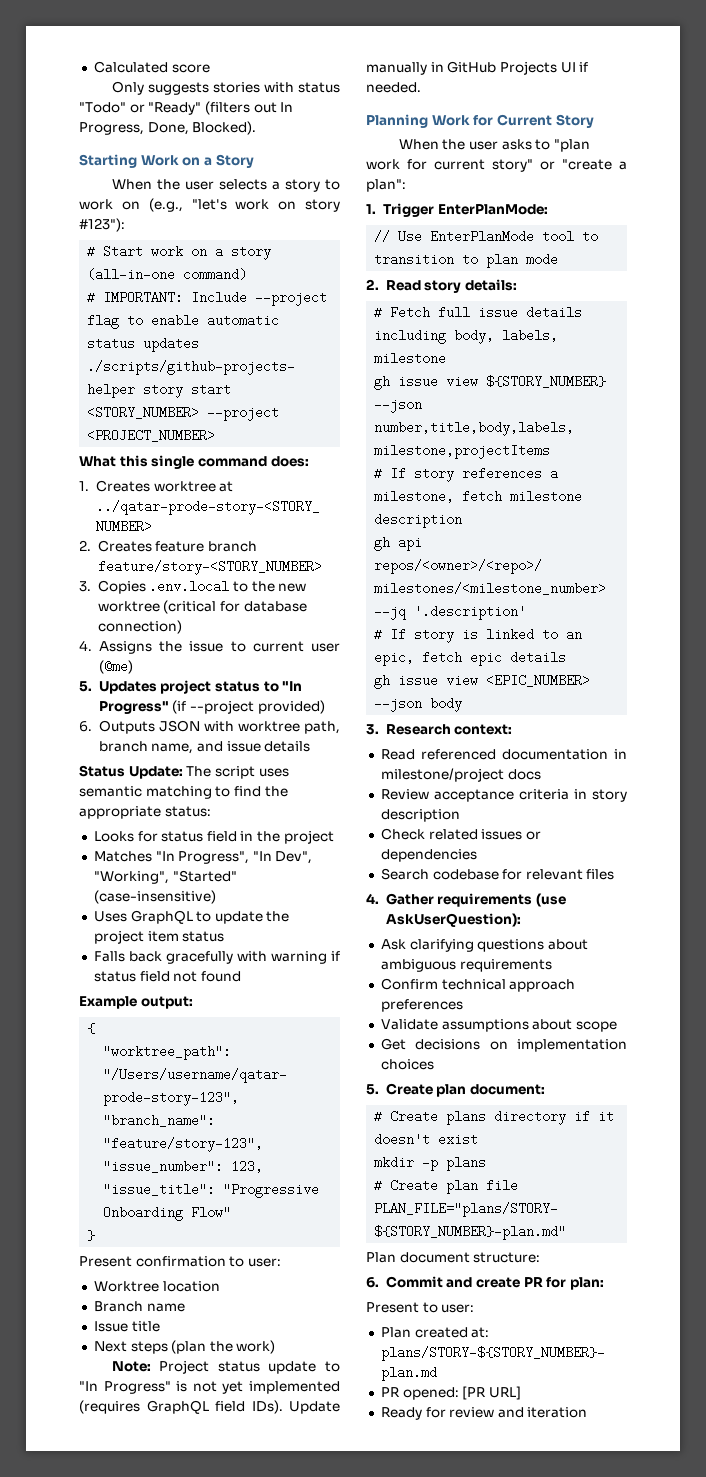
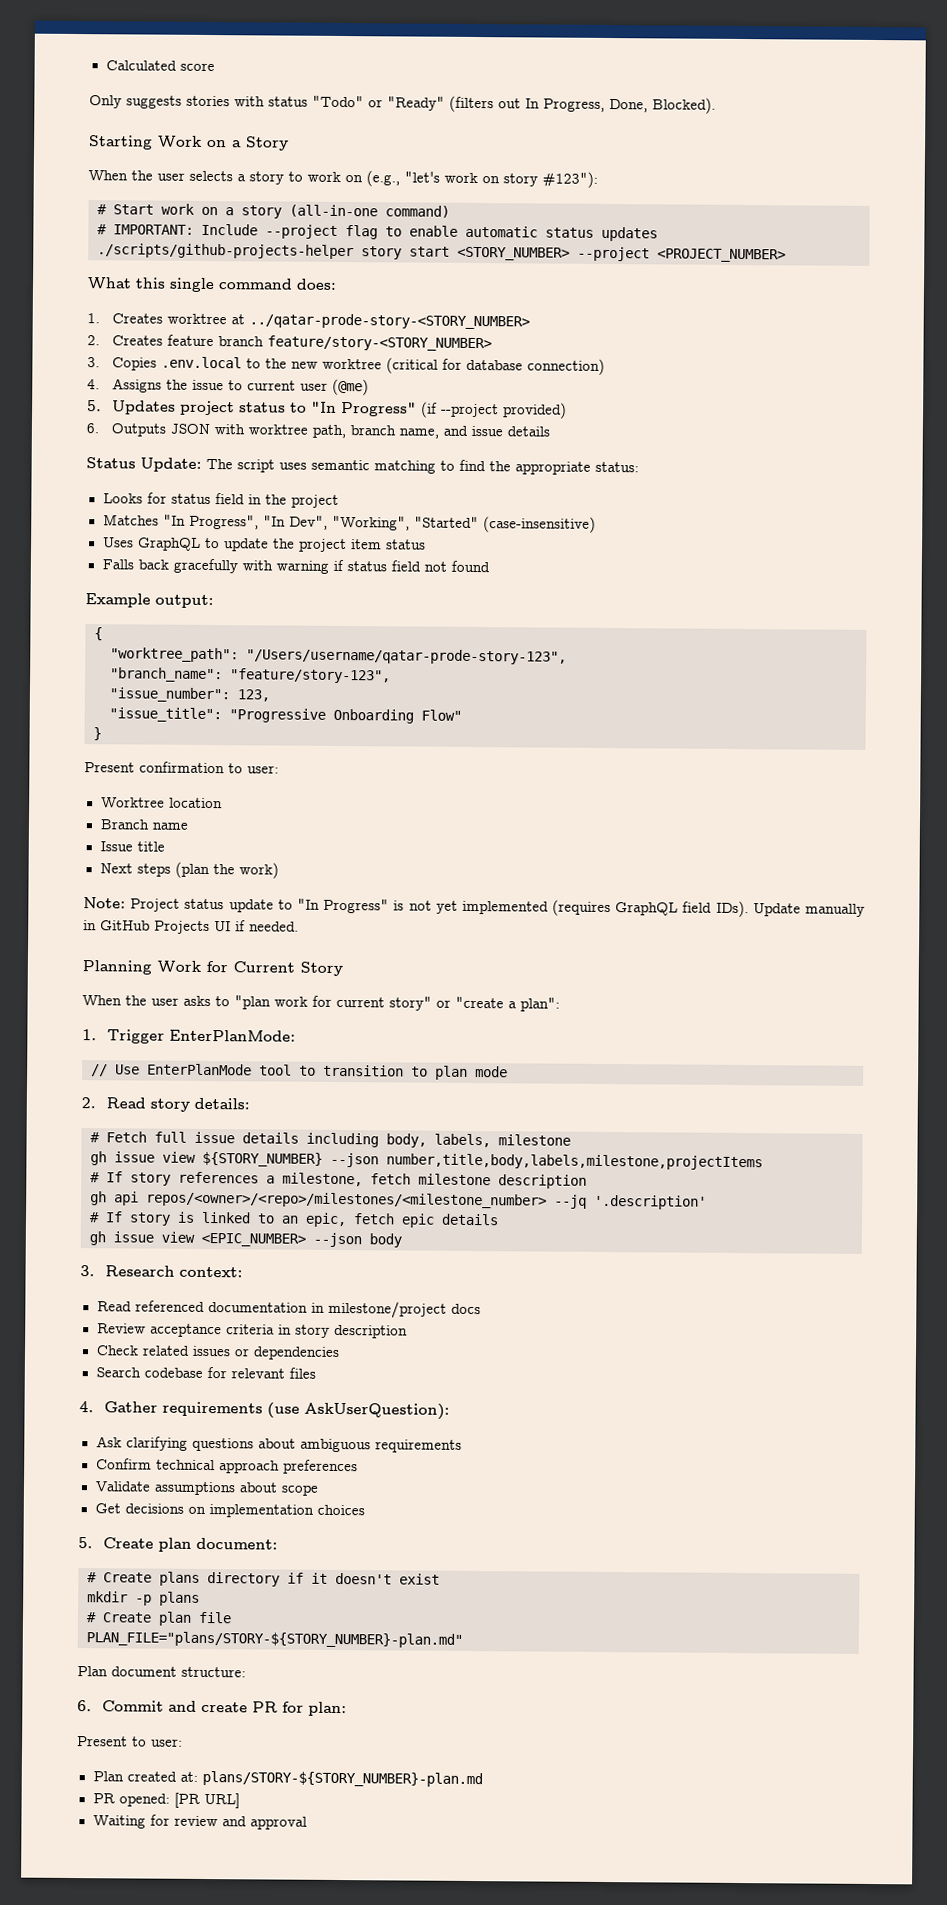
- Ready for review and iteration
+ Waiting for review and approval

